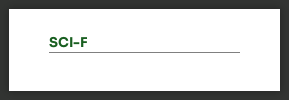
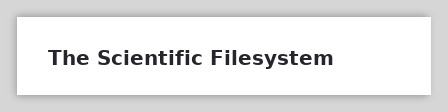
- SCI-F
+ The Scientific Filesystem

